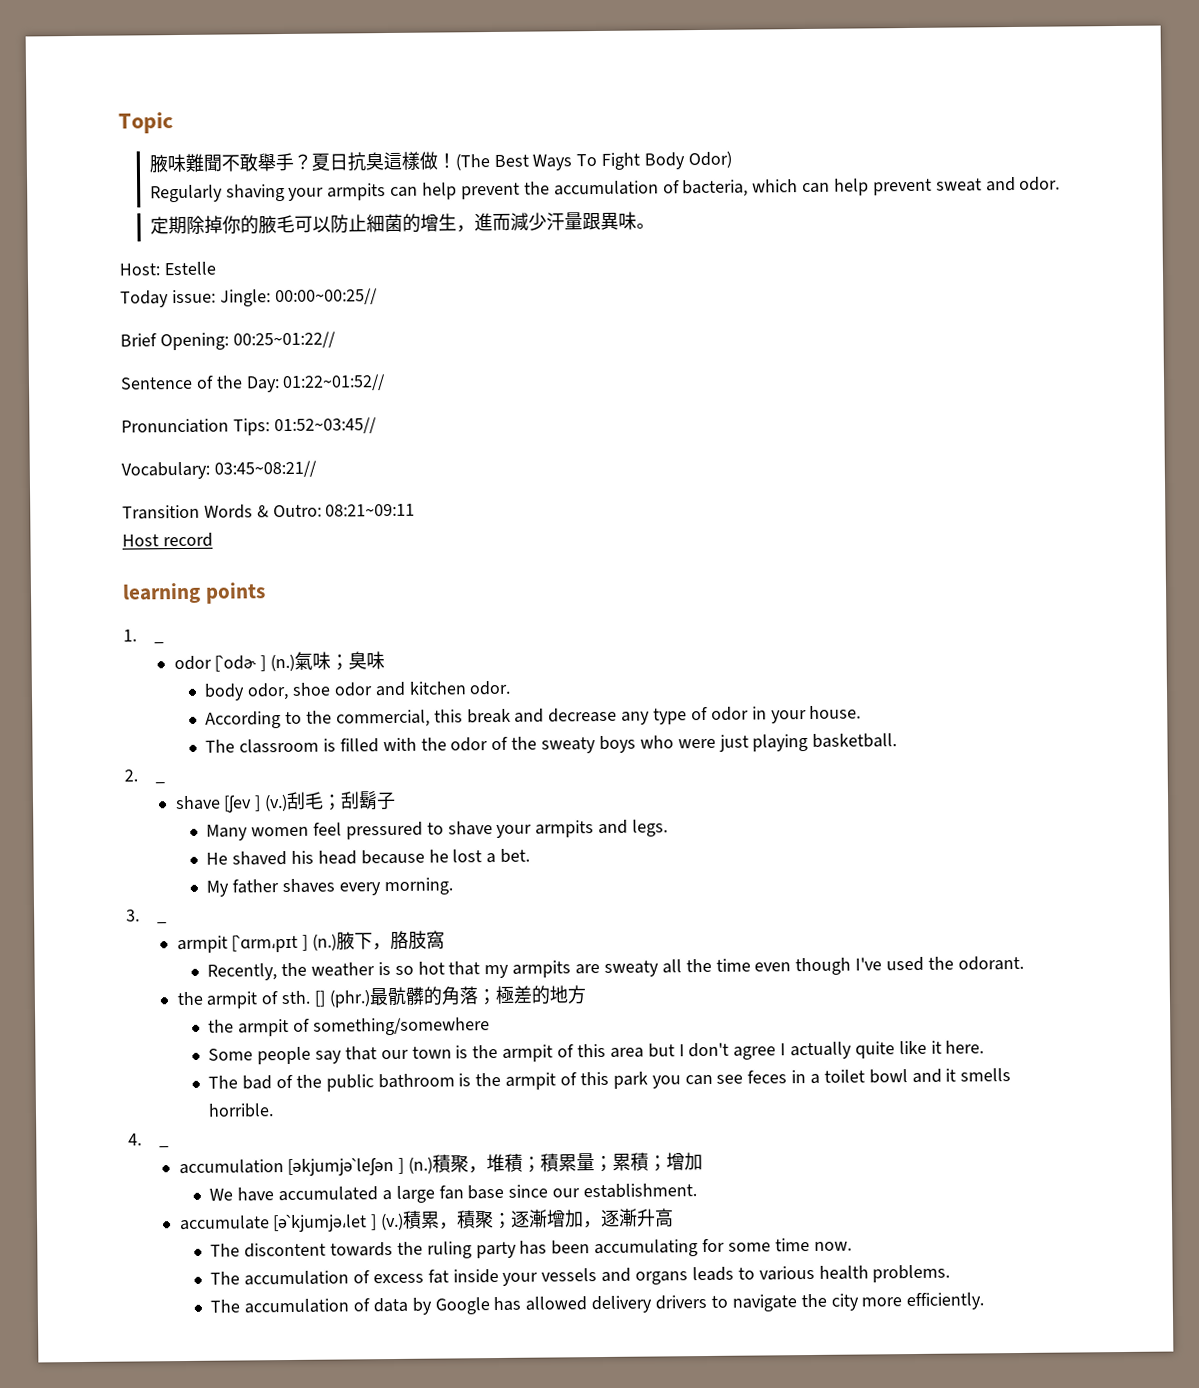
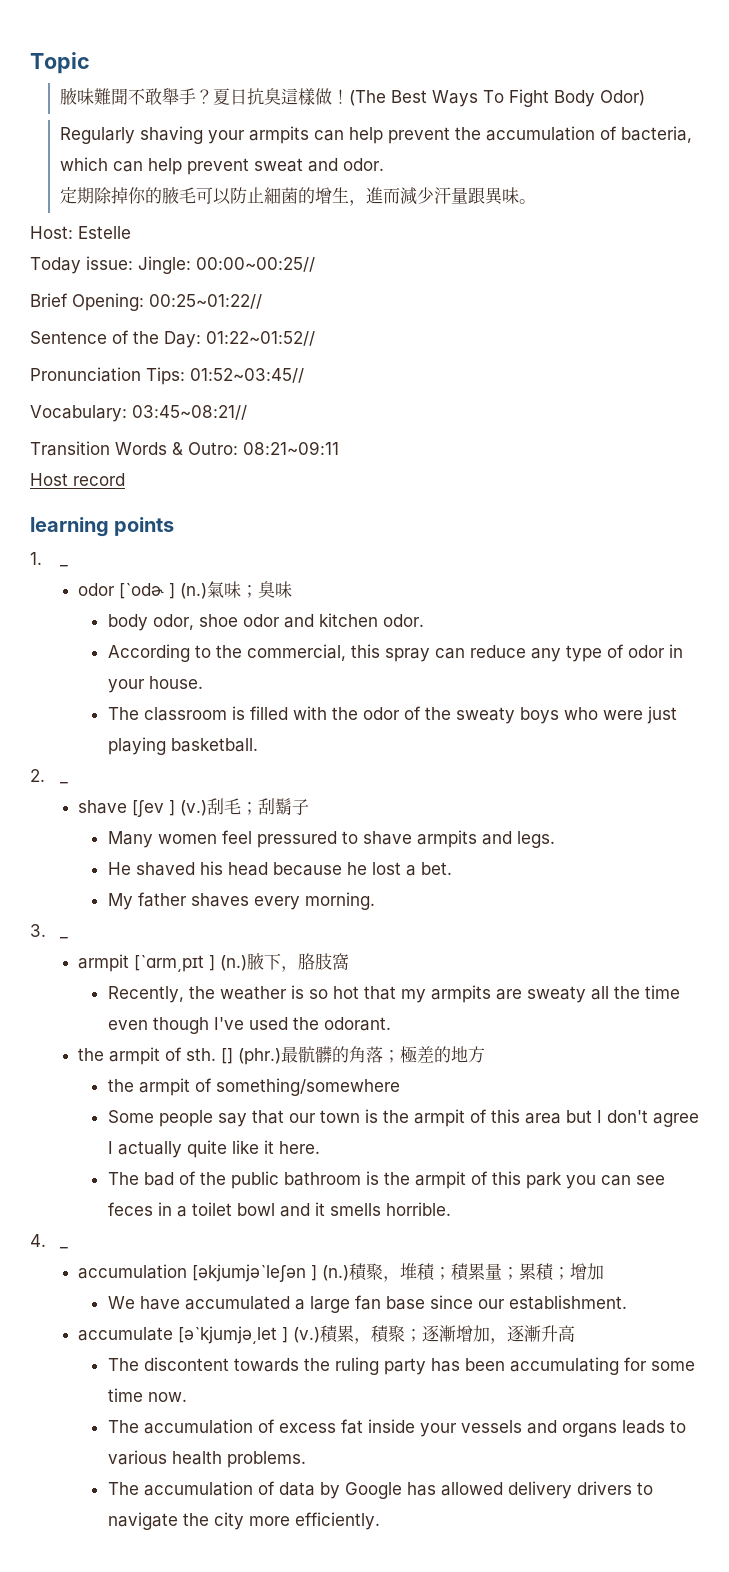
- According to the commercial, this break and decrease any type of odor in your house.
+ According to the commercial, this spray can reduce any type of odor in your house.
- Many women feel pressured to shave your armpits and legs.
+ Many women feel pressured to shave armpits and legs.

